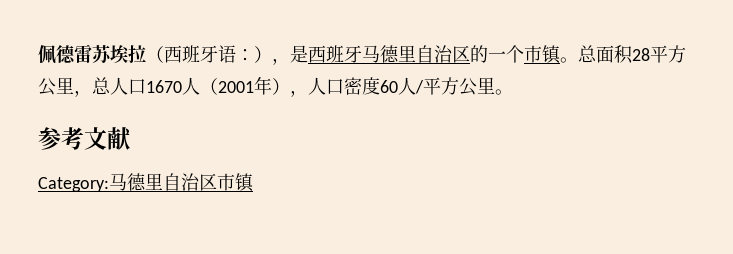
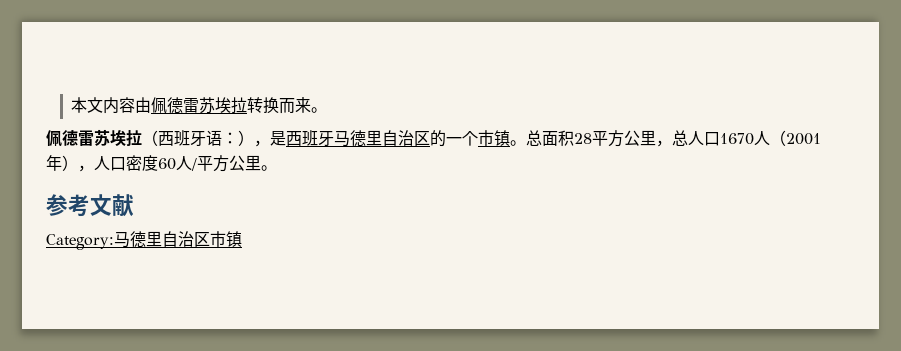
+ 本文内容由佩德雷苏埃拉转换而来。

